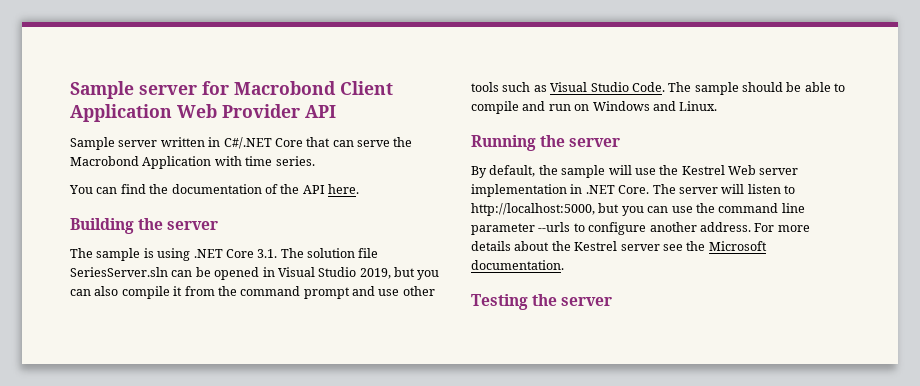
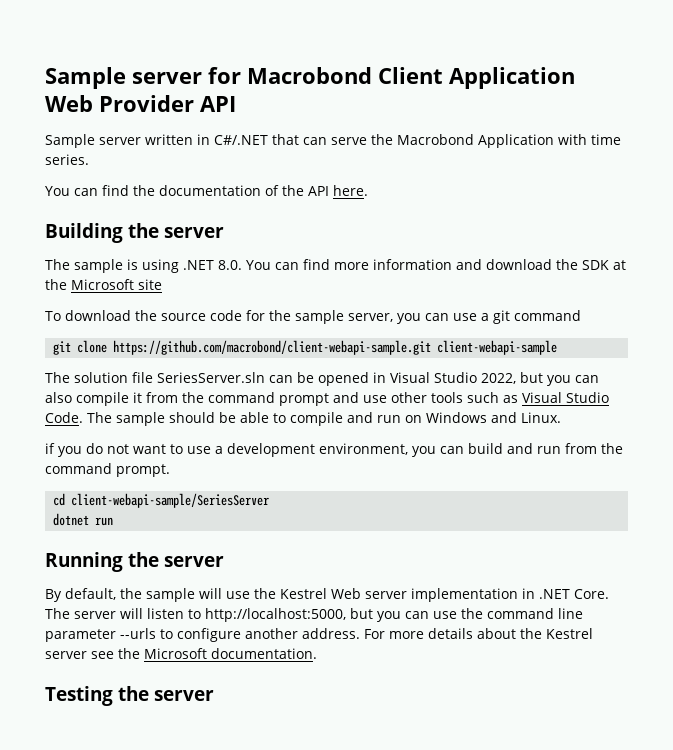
- Sample server written in C#/.NET Core that can serve the Macrobond Application with time series.
+ Sample server written in C#/.NET that can serve the Macrobond Application with time series.
- The sample is using .NET Core 3.1. The solution file SeriesServer.sln can be opened in Visual Studio 2019, but you can also compile it from the command prompt and use other tools such as Visual Studio Code.
+ The sample is using .NET 8.0. You can find more information and download the SDK at the Microsoft site
+ To download the source code for the sample server, you can use a git command
+ git clone https://github.com/macrobond/client-webapi-sample.git client-webapi-sample
+ The solution file SeriesServer.sln can be opened in Visual Studio 2022, but you can also compile it from the command prompt and use other tools such as Visual Studio Code.
+ if you do not want to use a development environment, you can build and run from the command prompt.
+ cd client-webapi-sample/SeriesServer
+ dotnet run

